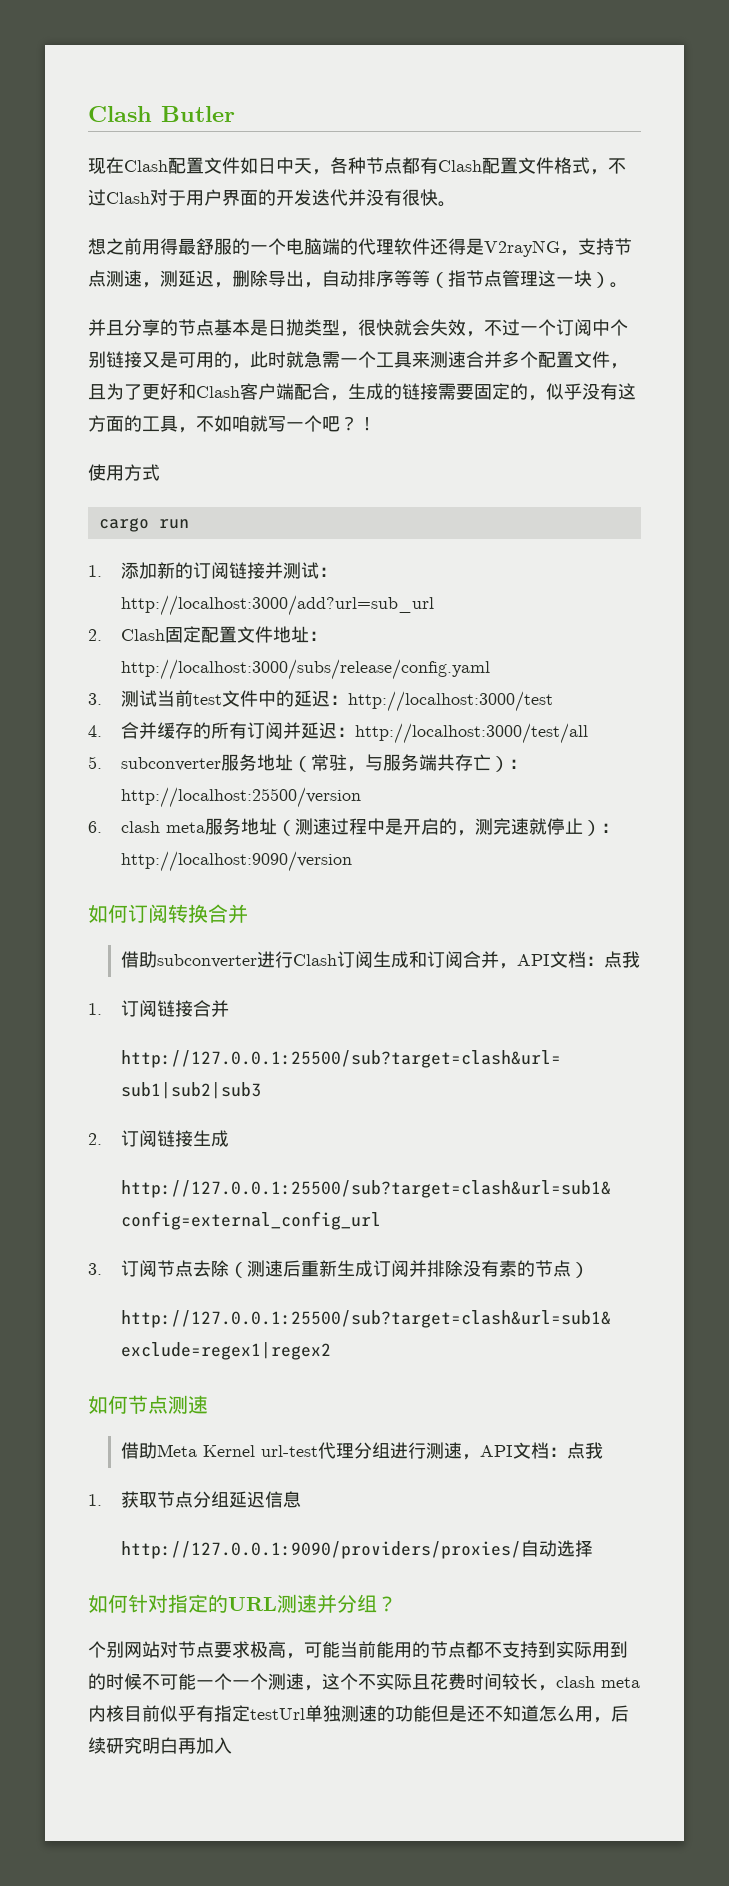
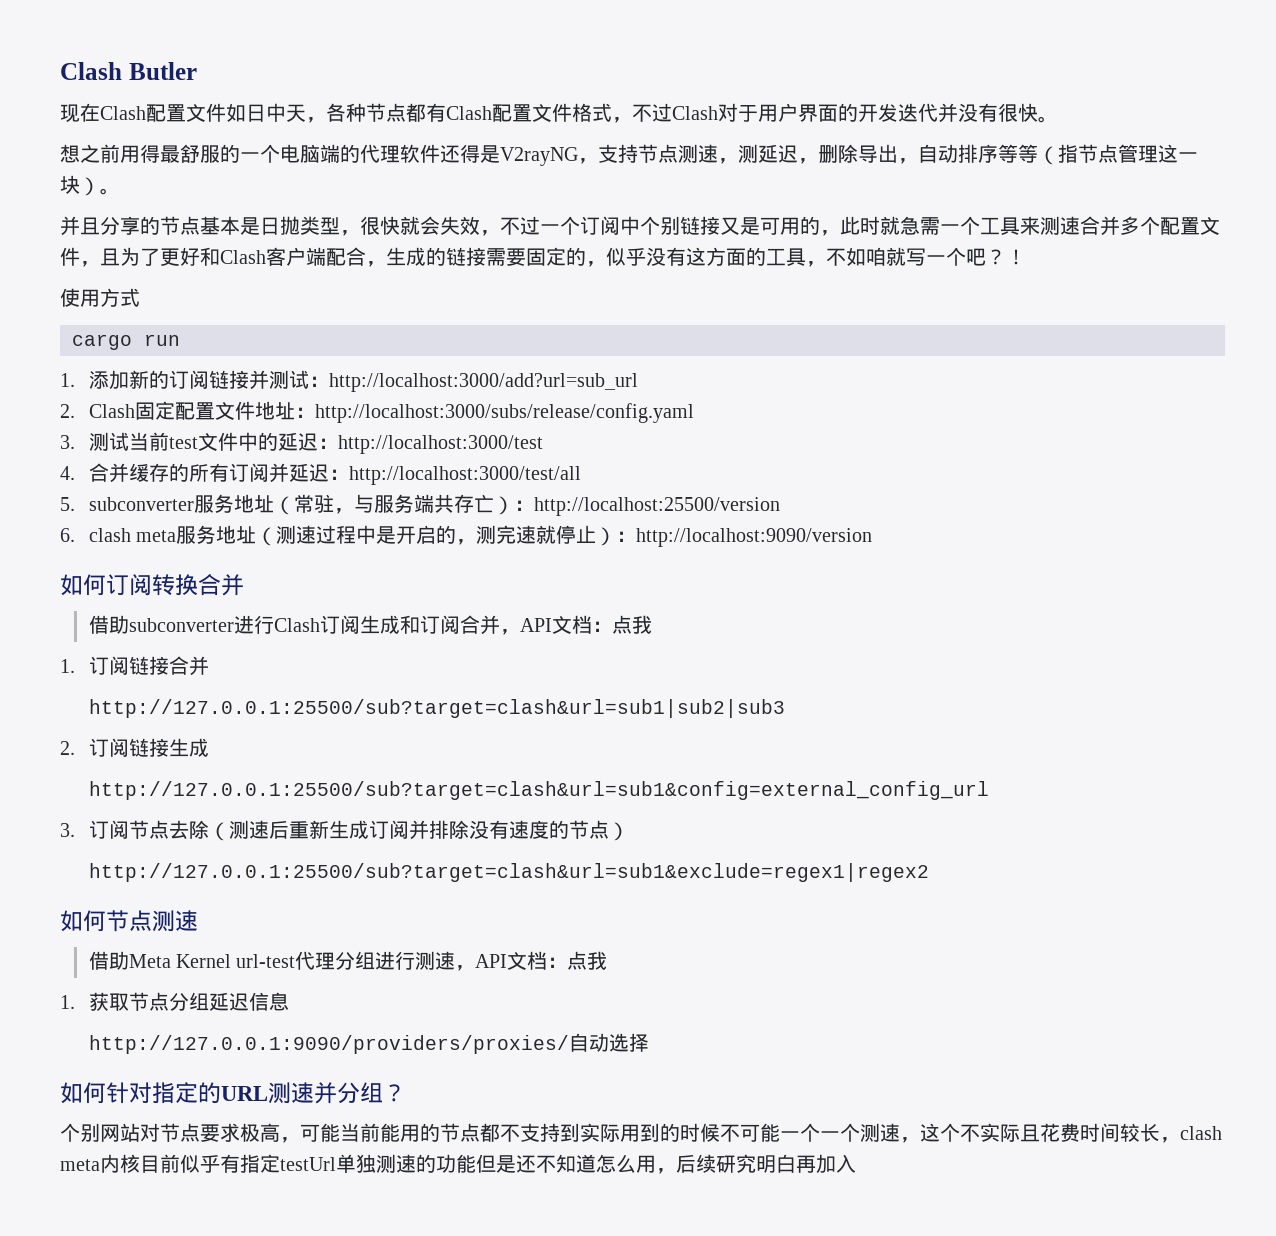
- 3.订阅节点去除（测速后重新生成订阅并排除没有素的节点）
+ 3.订阅节点去除（测速后重新生成订阅并排除没有速度的节点）

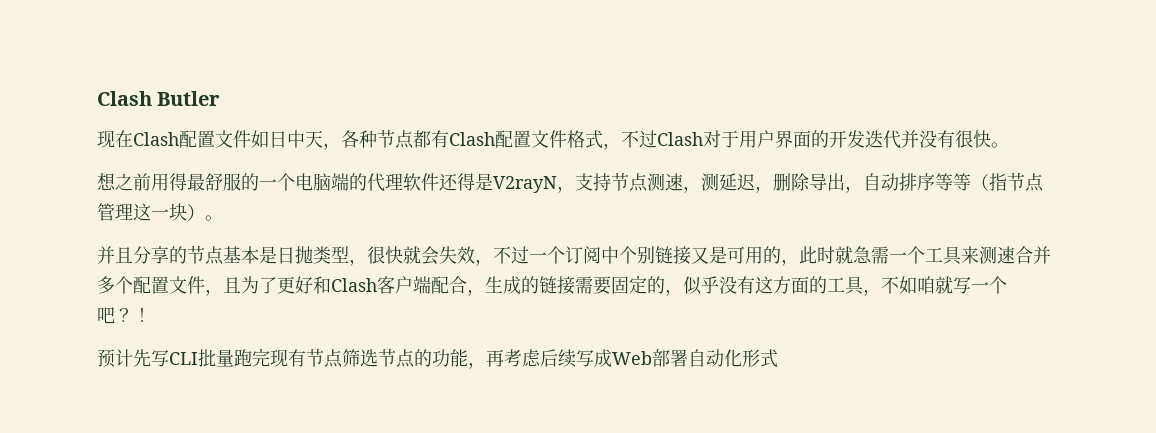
- 想之前用得最舒服的一个电脑端的代理软件还得是V2rayNG，支持节点测速，测延迟，删除导出，自动排序等等（指节点管理这一块）。
+ 想之前用得最舒服的一个电脑端的代理软件还得是V2rayN，支持节点测速，测延迟，删除导出，自动排序等等（指节点管理这一块）。
- 使用方式
- cargo run
- 1.添加新的订阅链接并测试：http://localhost:3000/add?url=sub_url
- 2. Clash固定配置文件地址：http://localhost:3000/subs/release/config.yaml
- 3.测试当前test文件中的延迟：http://localhost:3000/test
- 4.合并缓存的所有订阅并延迟：http://localhost:3000/test/all
- 5. subconverter服务地址（常驻，与服务端共存亡）：http://localhost:25500/version
- 6. clash meta服务地址（测速过程中是开启的，测完速就停止）：http://localhost:9090/version
- 如何订阅转换合并
- 借助subconverter进行Clash订阅生成和订阅合并，API文档：点我
- 1.订阅链接合并
- http://127.0.0.1:25500/sub?target=clash&url=sub1|sub2|sub3
- 2.订阅链接生成
- http://127.0.0.1:25500/sub?target=clash&url=sub1&config=external_config_url
- 3.订阅节点去除（测速后重新生成订阅并排除没有速度的节点）
- http://127.0.0.1:25500/sub?target=clash&url=sub1&exclude=regex1|regex2
- 如何节点测速
- 借助Meta Kernel url-test代理分组进行测速，API文档：点我
- 1.获取节点分组延迟信息
- http://127.0.0.1:9090/providers/proxies/自动选择
- 如何针对指定的URL测速并分组？
- 个别网站对节点要求极高，可能当前能用的节点都不支持到实际用到的时候不可能一个一个测速，这个不实际且花费时间较长，clash meta内核目前似乎有指定testUrl单独测速的功能但是还不知道怎么用，后续研究明白再加入
+ 预计先写CLI批量跑完现有节点筛选节点的功能，再考虑后续写成Web部署自动化形式

